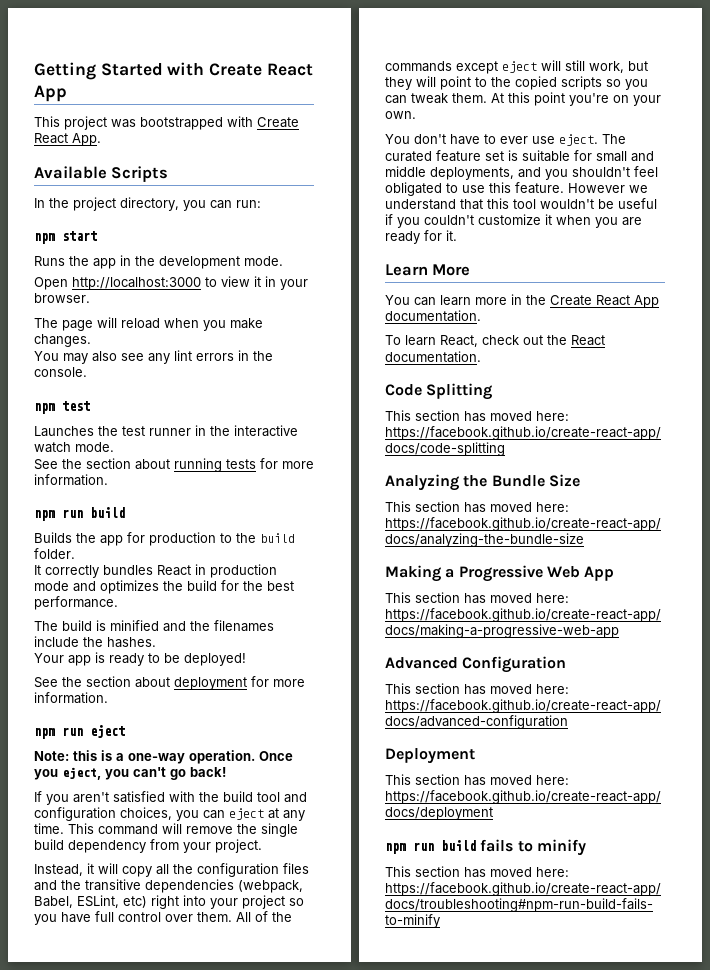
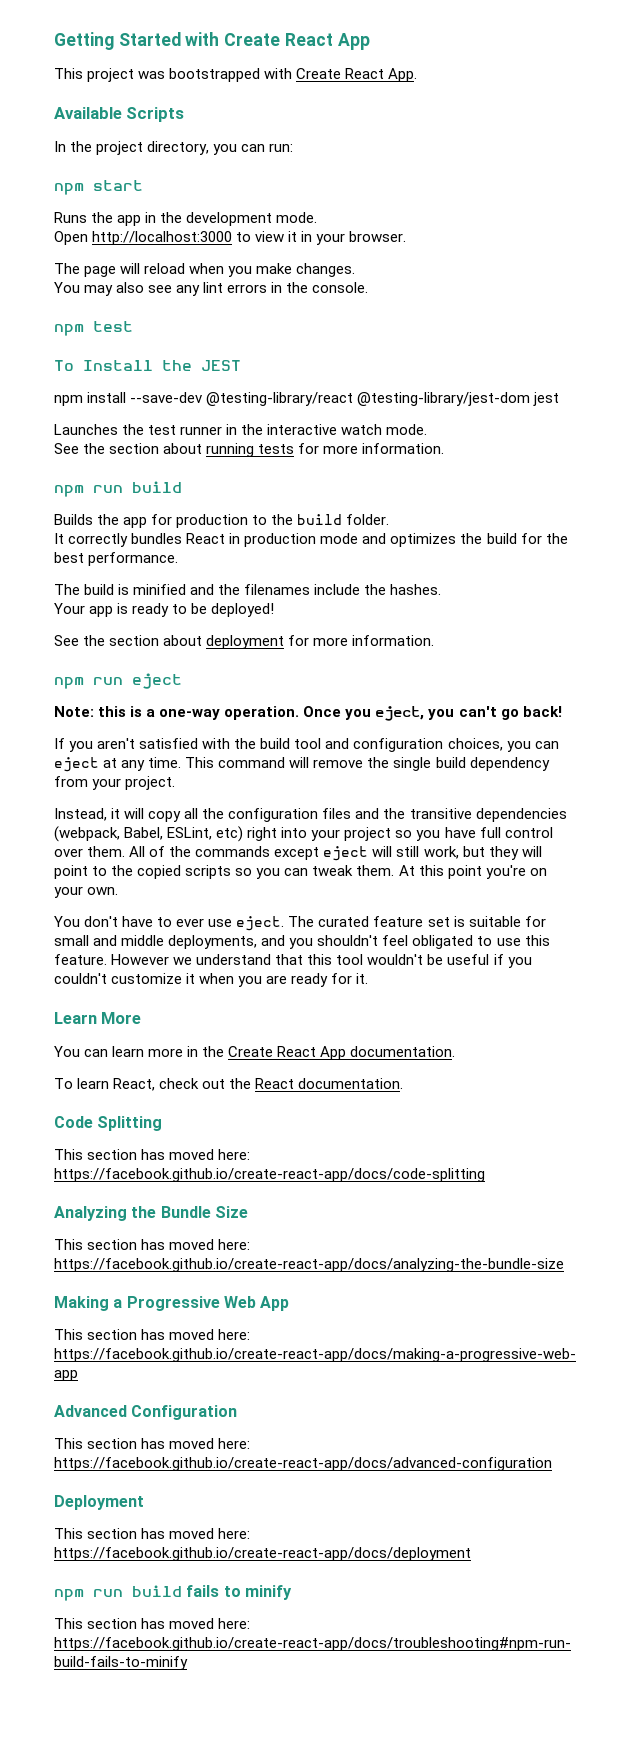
+ To Install the JEST
+ npm install --save-dev @testing-library/react @testing-library/jest-dom jest

